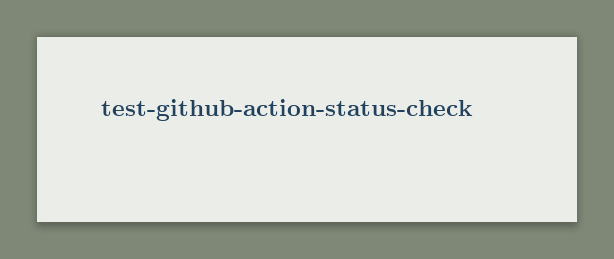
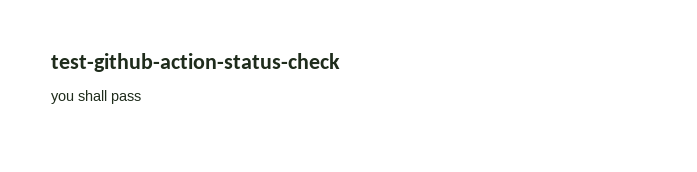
+ you shall pass

